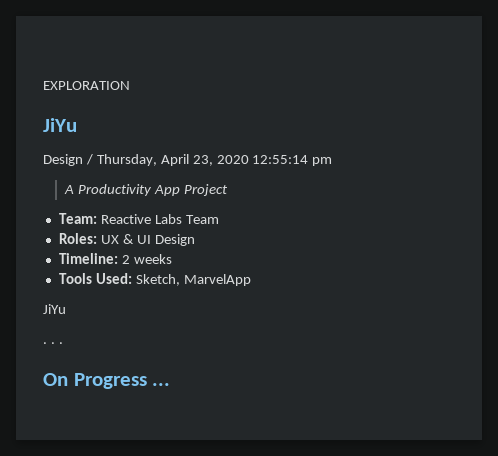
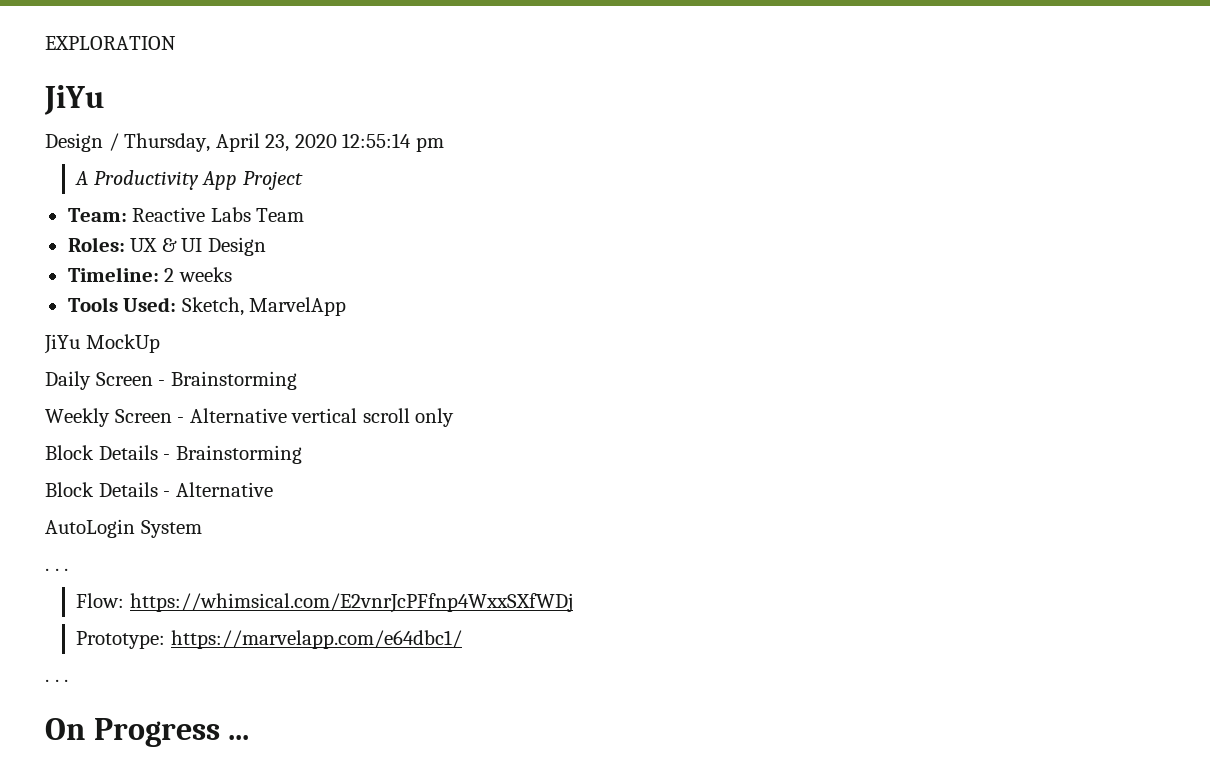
  Tools Used: Sketch, MarvelApp
- JiYu
+ JiYu MockUp
+ Daily Screen - Brainstorming
+ Weekly Screen - Alternative vertical scroll only
+ Block Details - Brainstorming
+ Block Details - Alternative
+ AutoLogin System
+ . . .
+ Flow: https://whimsical.com/E2vnrJcPFfnp4WxxSXfWDj
+ Prototype: https://marvelapp.com/e64dbc1/

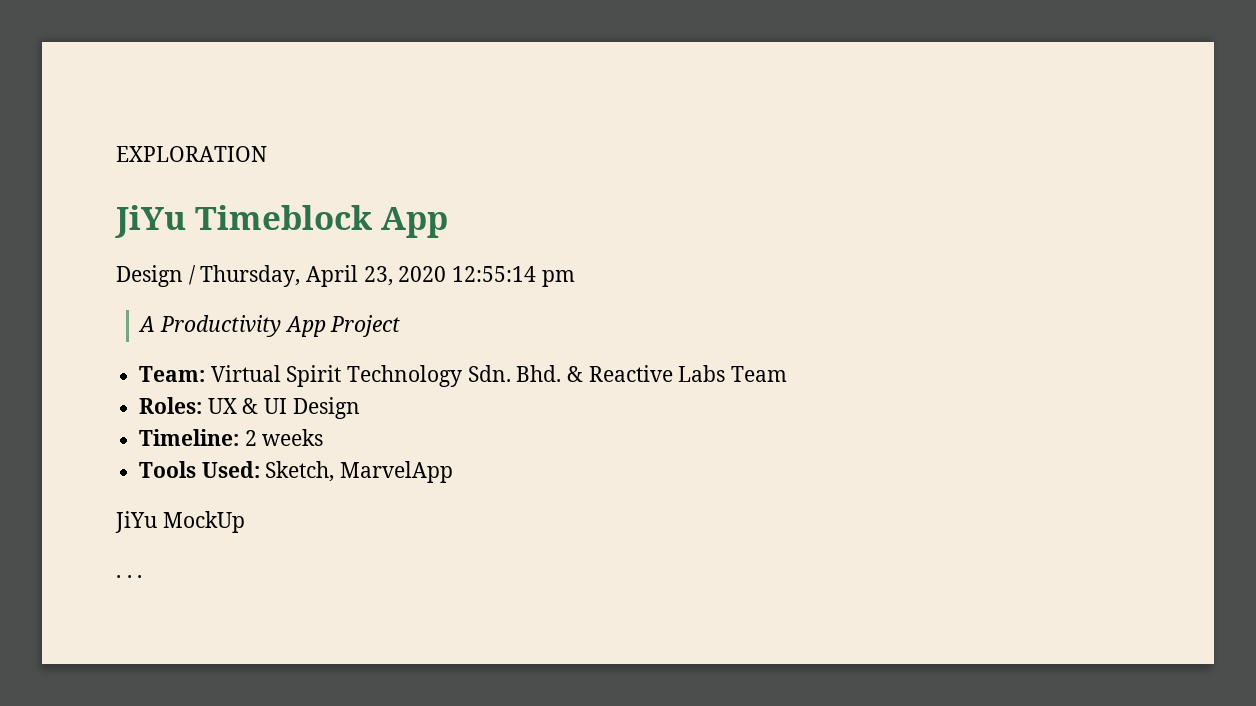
  EXPLORATION
- JiYu
+ JiYu Timeblock App
- Team: Reactive Labs Team
+ Team: Virtual Spirit Technology Sdn. Bhd. & Reactive Labs Team
- Daily Screen - Brainstorming
- Weekly Screen - Alternative vertical scroll only
- Block Details - Brainstorming
- Block Details - Alternative
- AutoLogin System
  . . .
- Flow: https://whimsical.com/E2vnrJcPFfnp4WxxSXfWDj
- Prototype: https://marvelapp.com/e64dbc1/
- . . .
- On Progress ...

